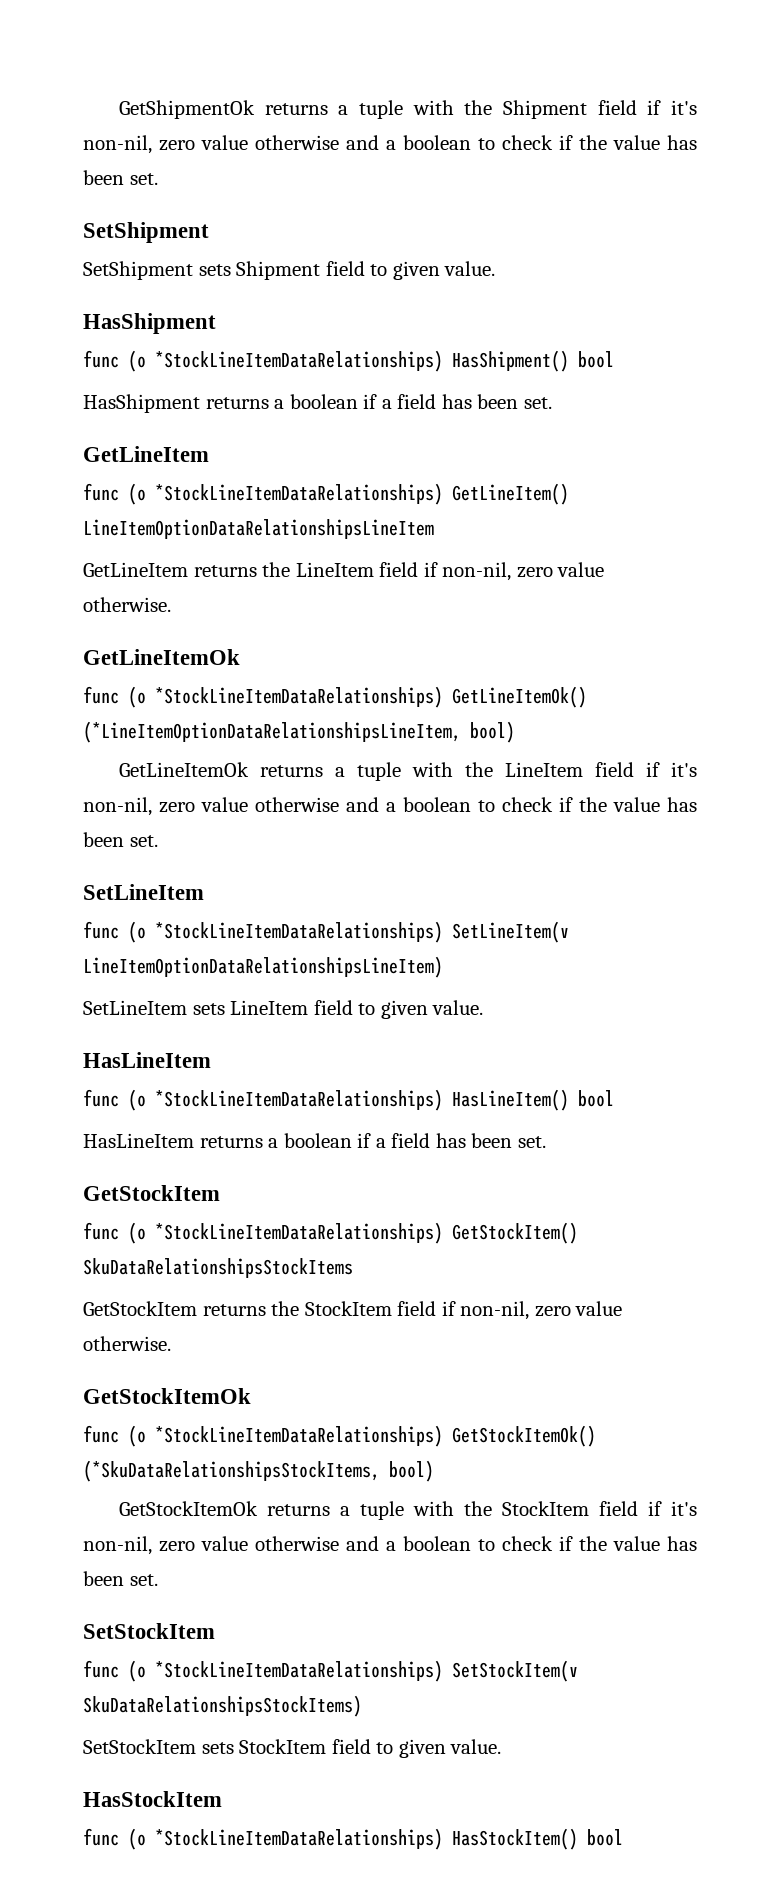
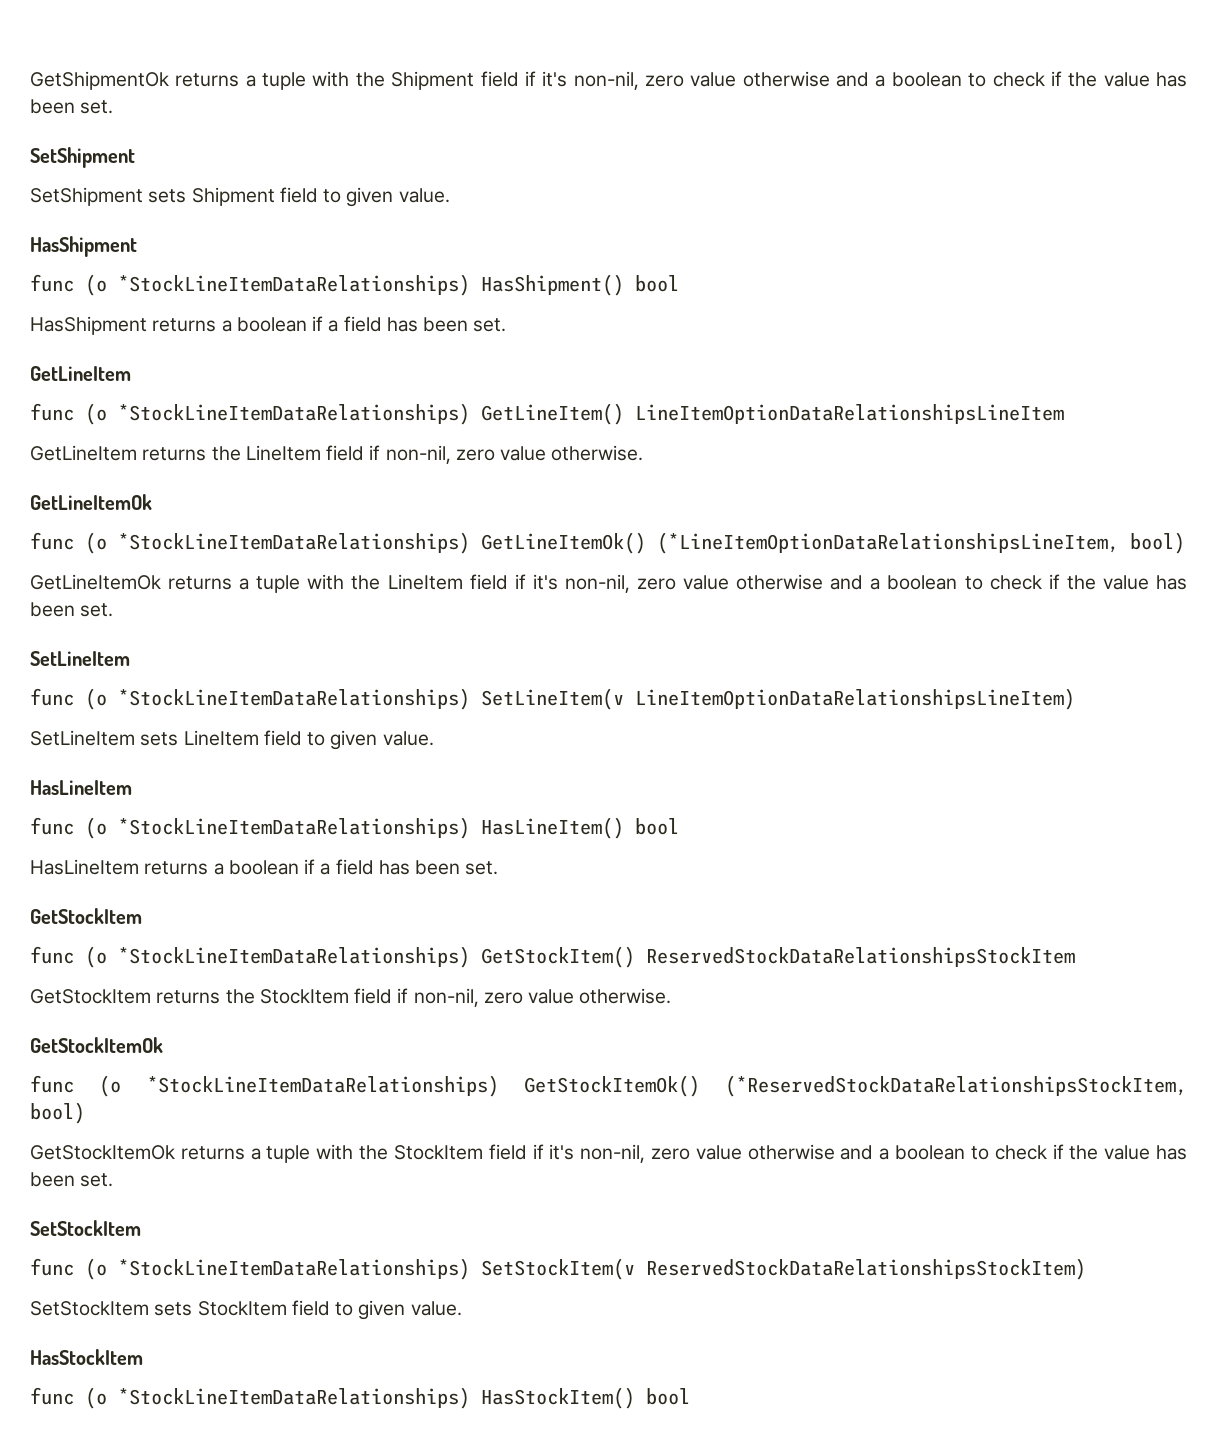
- func (o *StockLineItemDataRelationships) GetStockItem() SkuDataRelationshipsStockItems
+ func (o *StockLineItemDataRelationships) GetStockItem() ReservedStockDataRelationshipsStockItem
- func (o *StockLineItemDataRelationships) GetStockItemOk() (*SkuDataRelationshipsStockItems, bool)
+ func (o *StockLineItemDataRelationships) GetStockItemOk() (*ReservedStockDataRelationshipsStockItem, bool)
- func (o *StockLineItemDataRelationships) SetStockItem(v SkuDataRelationshipsStockItems)
+ func (o *StockLineItemDataRelationships) SetStockItem(v ReservedStockDataRelationshipsStockItem)

